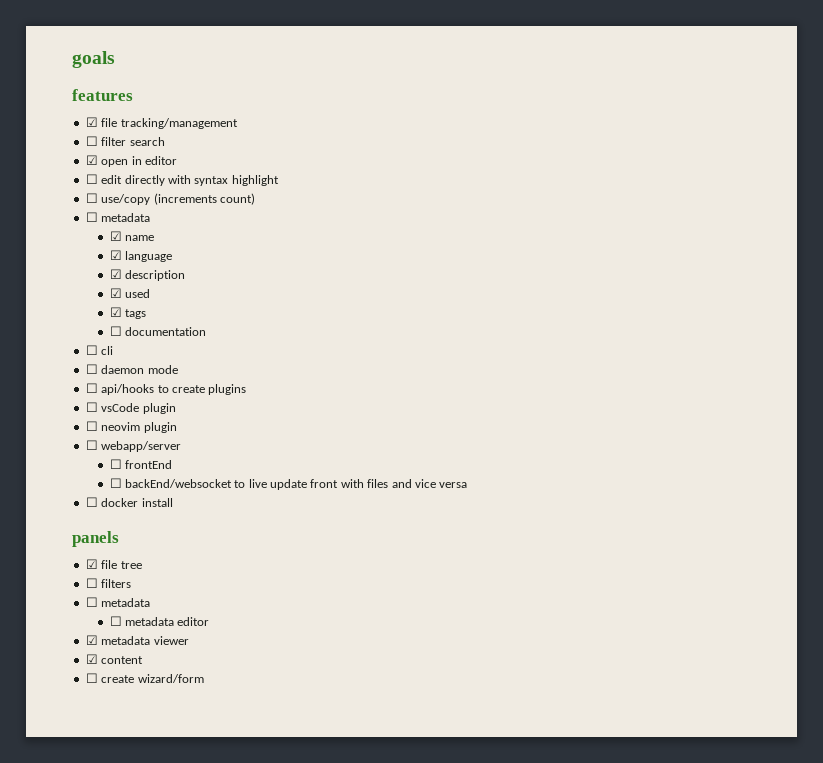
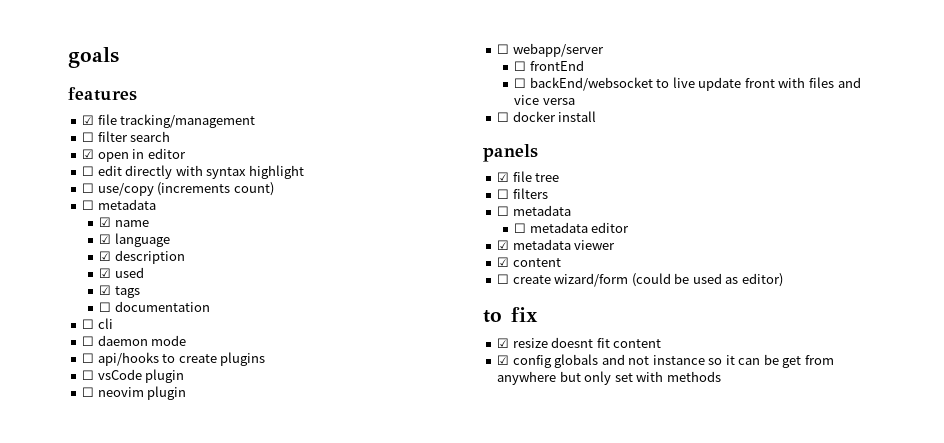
- ☐ create wizard/form
+ ☐ create wizard/form (could be used as editor)
+ to fix
+ ☑ resize doesnt fit content
+ ☑ config globals and not instance so it can be get from anywhere but only set with methods

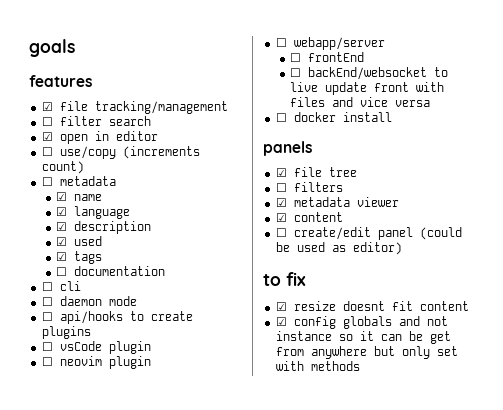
- ☐ edit directly with syntax highlight
  ☐ filters
- ☐ metadata
- ☐ metadata editor
- ☐ create wizard/form (could be used as editor)
+ ☐ create/edit panel (could be used as editor)

